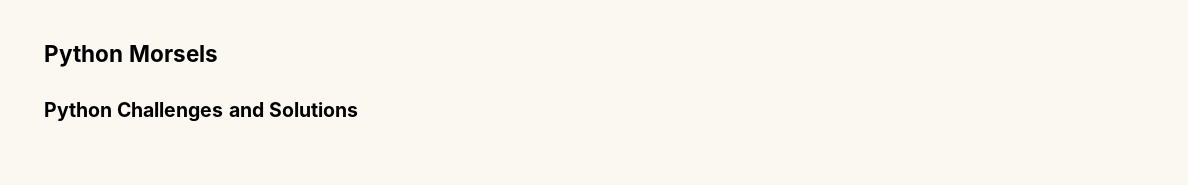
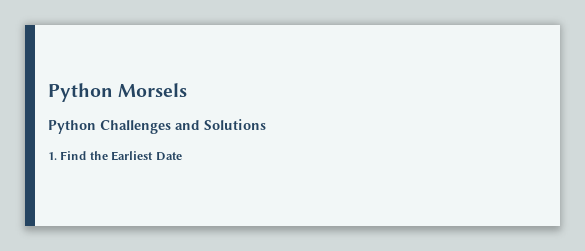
+ 1. Find the Earliest Date

